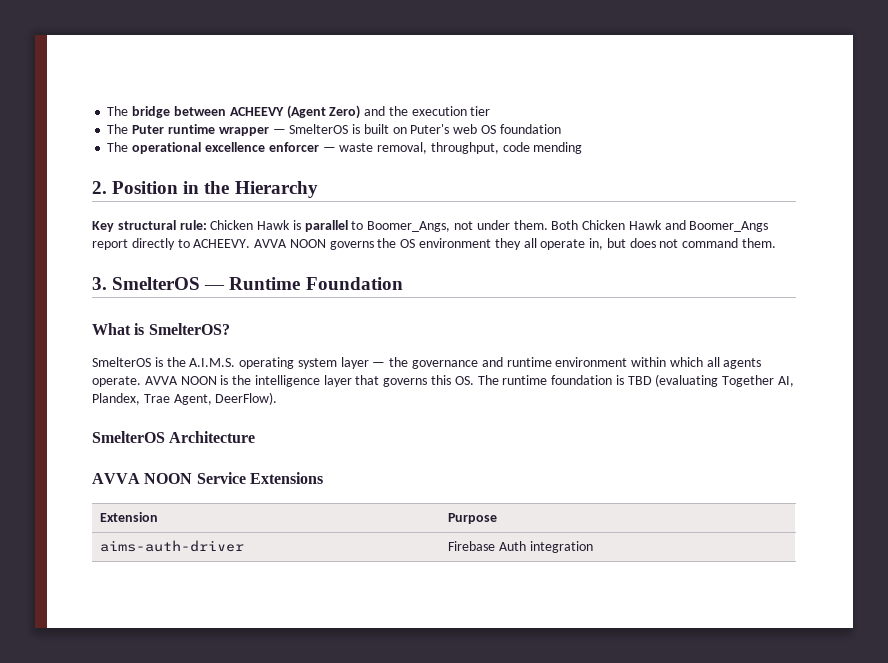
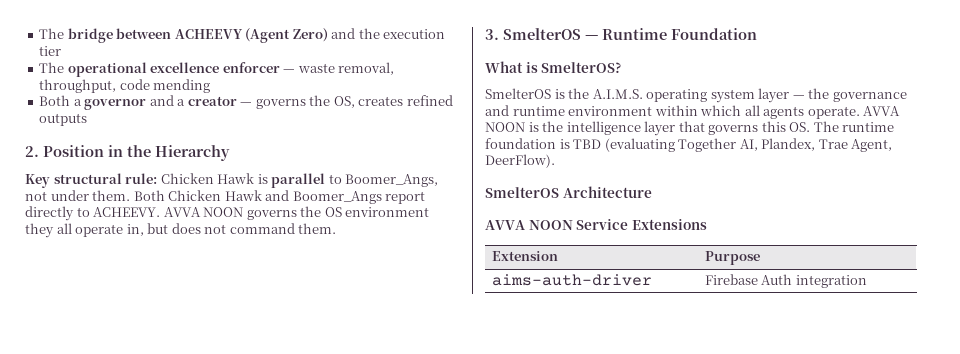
- The Puter runtime wrapper — SmelterOS is built on Puter's web OS foundation
+ Both a governor and a creator — governs the OS, creates refined outputs

